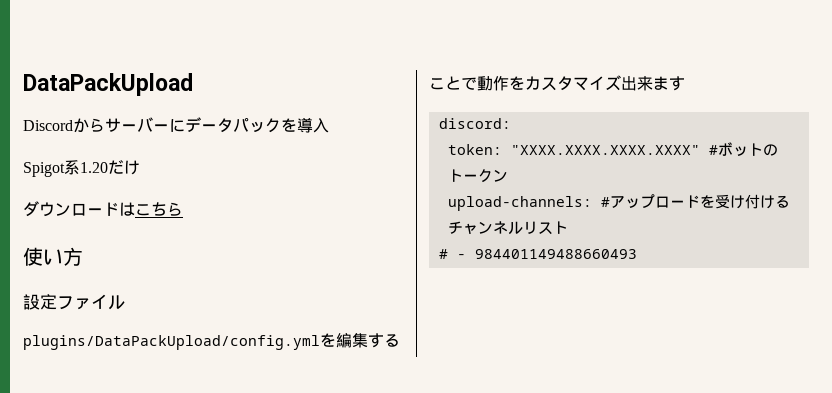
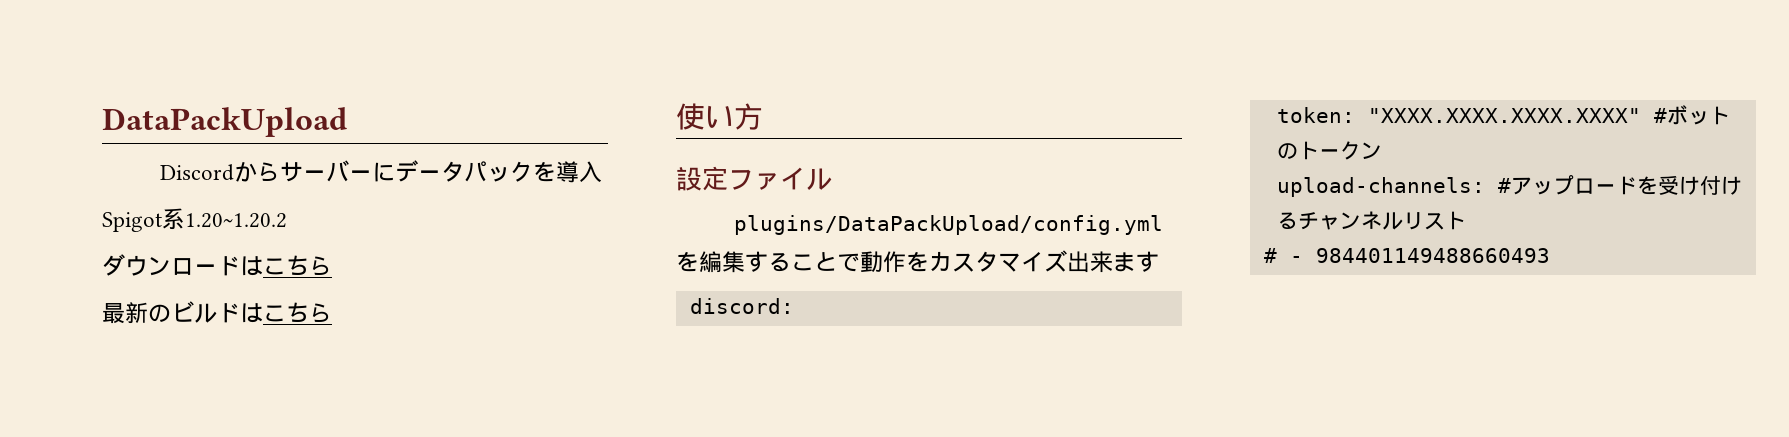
- Spigot系1.20だけ
+ Spigot系1.20~1.20.2
+ 最新のビルドはこちら

